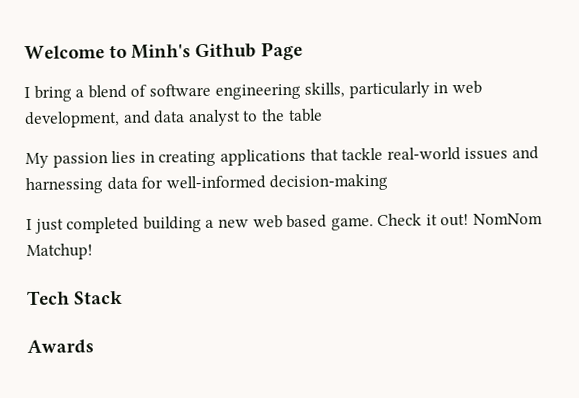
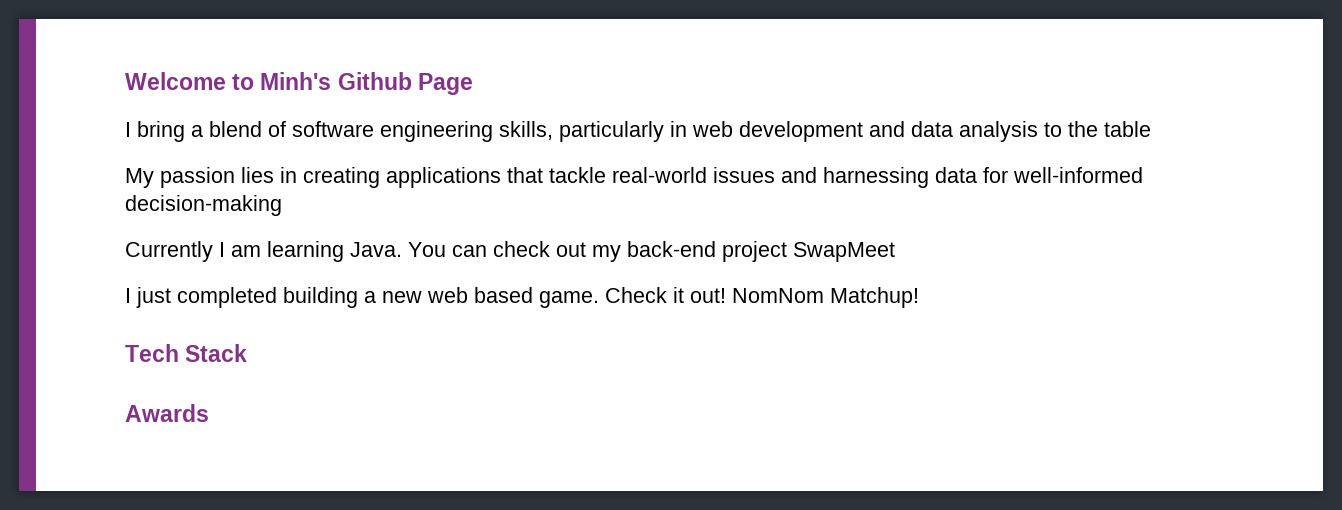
- I bring a blend of software engineering skills, particularly in web development, and data analyst to the table
+ I bring a blend of software engineering skills, particularly in web development and data analysis to the table
+ Currently I am learning Java. You can check out my back-end project SwapMeet

